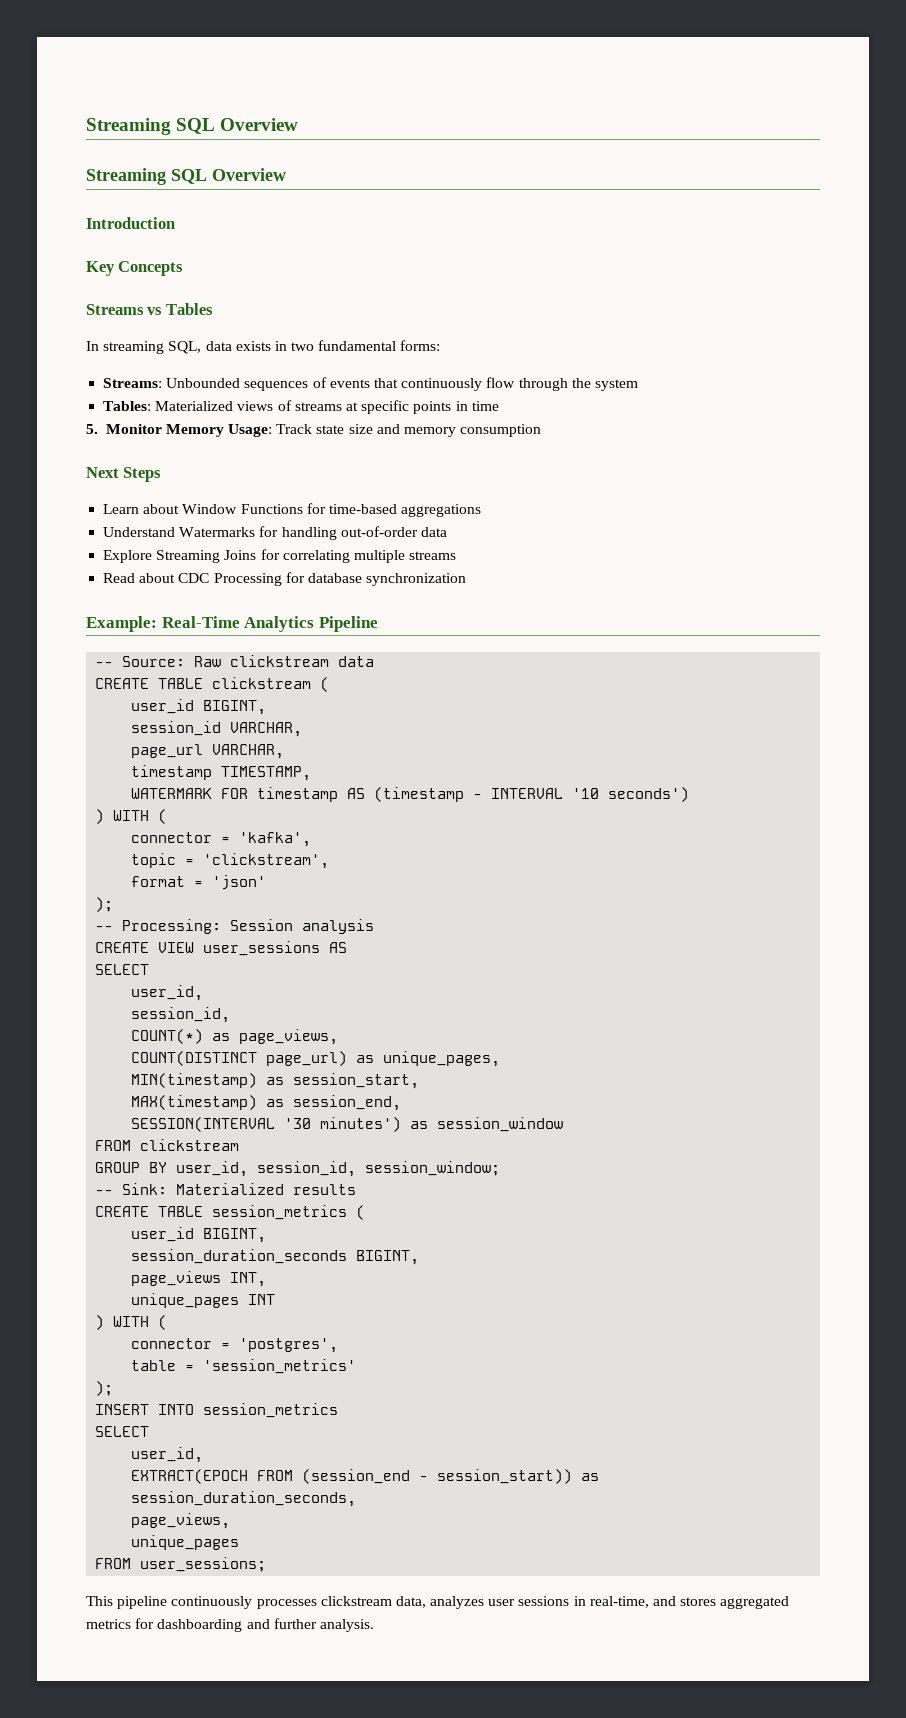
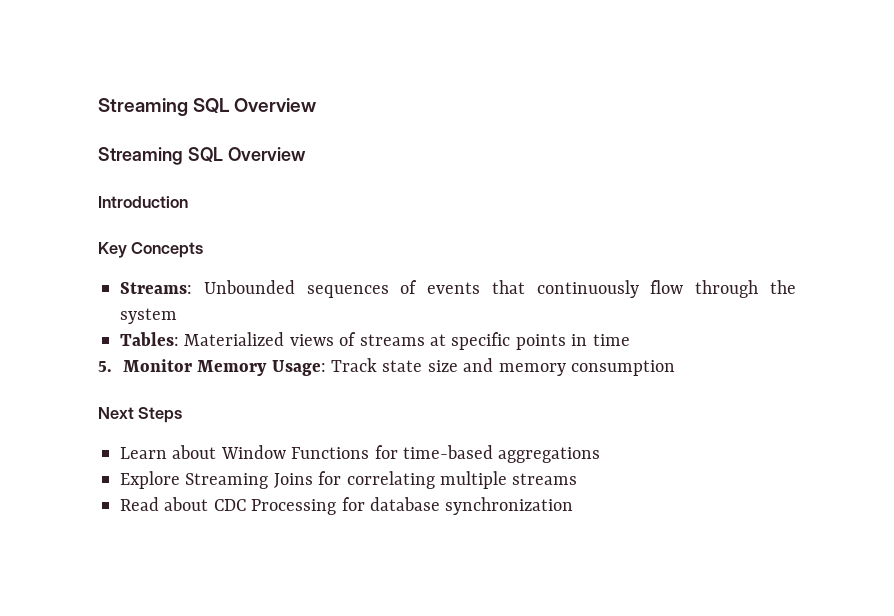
- Streams vs Tables
- In streaming SQL, data exists in two fundamental forms:
- Understand Watermarks for handling out-of-order data
- Example: Real-Time Analytics Pipeline
- -- Source: Raw clickstream data
- CREATE TABLE clickstream (
- user_id BIGINT,
- session_id VARCHAR,
- page_url VARCHAR,
- timestamp TIMESTAMP,
- WATERMARK FOR timestamp AS (timestamp - INTERVAL '10 seconds')
- ) WITH (
- connector = 'kafka',
- topic = 'clickstream',
- format = 'json'
- );
- -- Processing: Session analysis
- CREATE VIEW user_sessions AS
- SELECT
- user_id,
- session_id,
- COUNT(*) as page_views,
- COUNT(DISTINCT page_url) as unique_pages,
- MIN(timestamp) as session_start,
- MAX(timestamp) as session_end,
- SESSION(INTERVAL '30 minutes') as session_window
- FROM clickstream
- GROUP BY user_id, session_id, session_window;
- -- Sink: Materialized results
- CREATE TABLE session_metrics (
- user_id BIGINT,
- session_duration_seconds BIGINT,
- page_views INT,
- unique_pages INT
- ) WITH (
- connector = 'postgres',
- table = 'session_metrics'
- );
- INSERT INTO session_metrics
- SELECT
- user_id,
- EXTRACT(EPOCH FROM (session_end - session_start)) as session_duration_seconds,
- page_views,
- unique_pages
- FROM user_sessions;
- This pipeline continuously processes clickstream data, analyzes user sessions in real-time, and stores aggregated metrics for dashboarding and further analysis.

